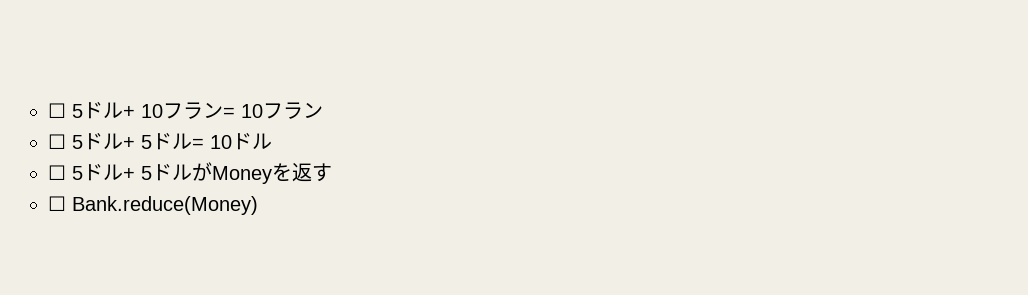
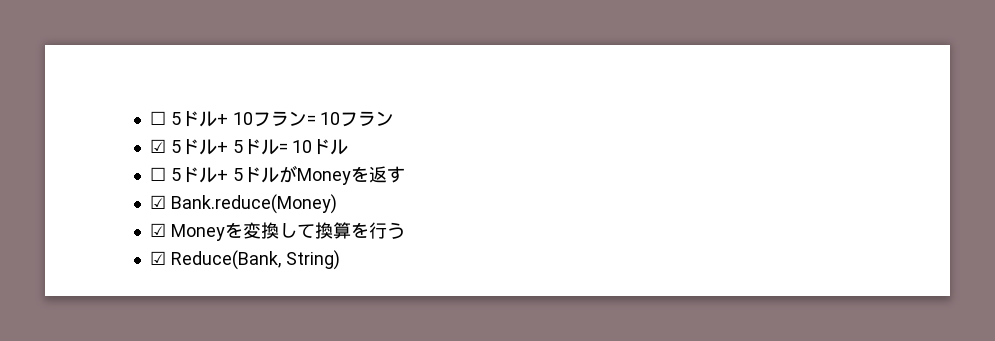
- ☐ 5ドル+ 5ドル= 10ドル
+ ☑ 5ドル+ 5ドル= 10ドル
- ☐ Bank.reduce(Money)
+ ☑ Bank.reduce(Money)
+ ☑ Moneyを変換して換算を行う
+ ☑ Reduce(Bank, String)

